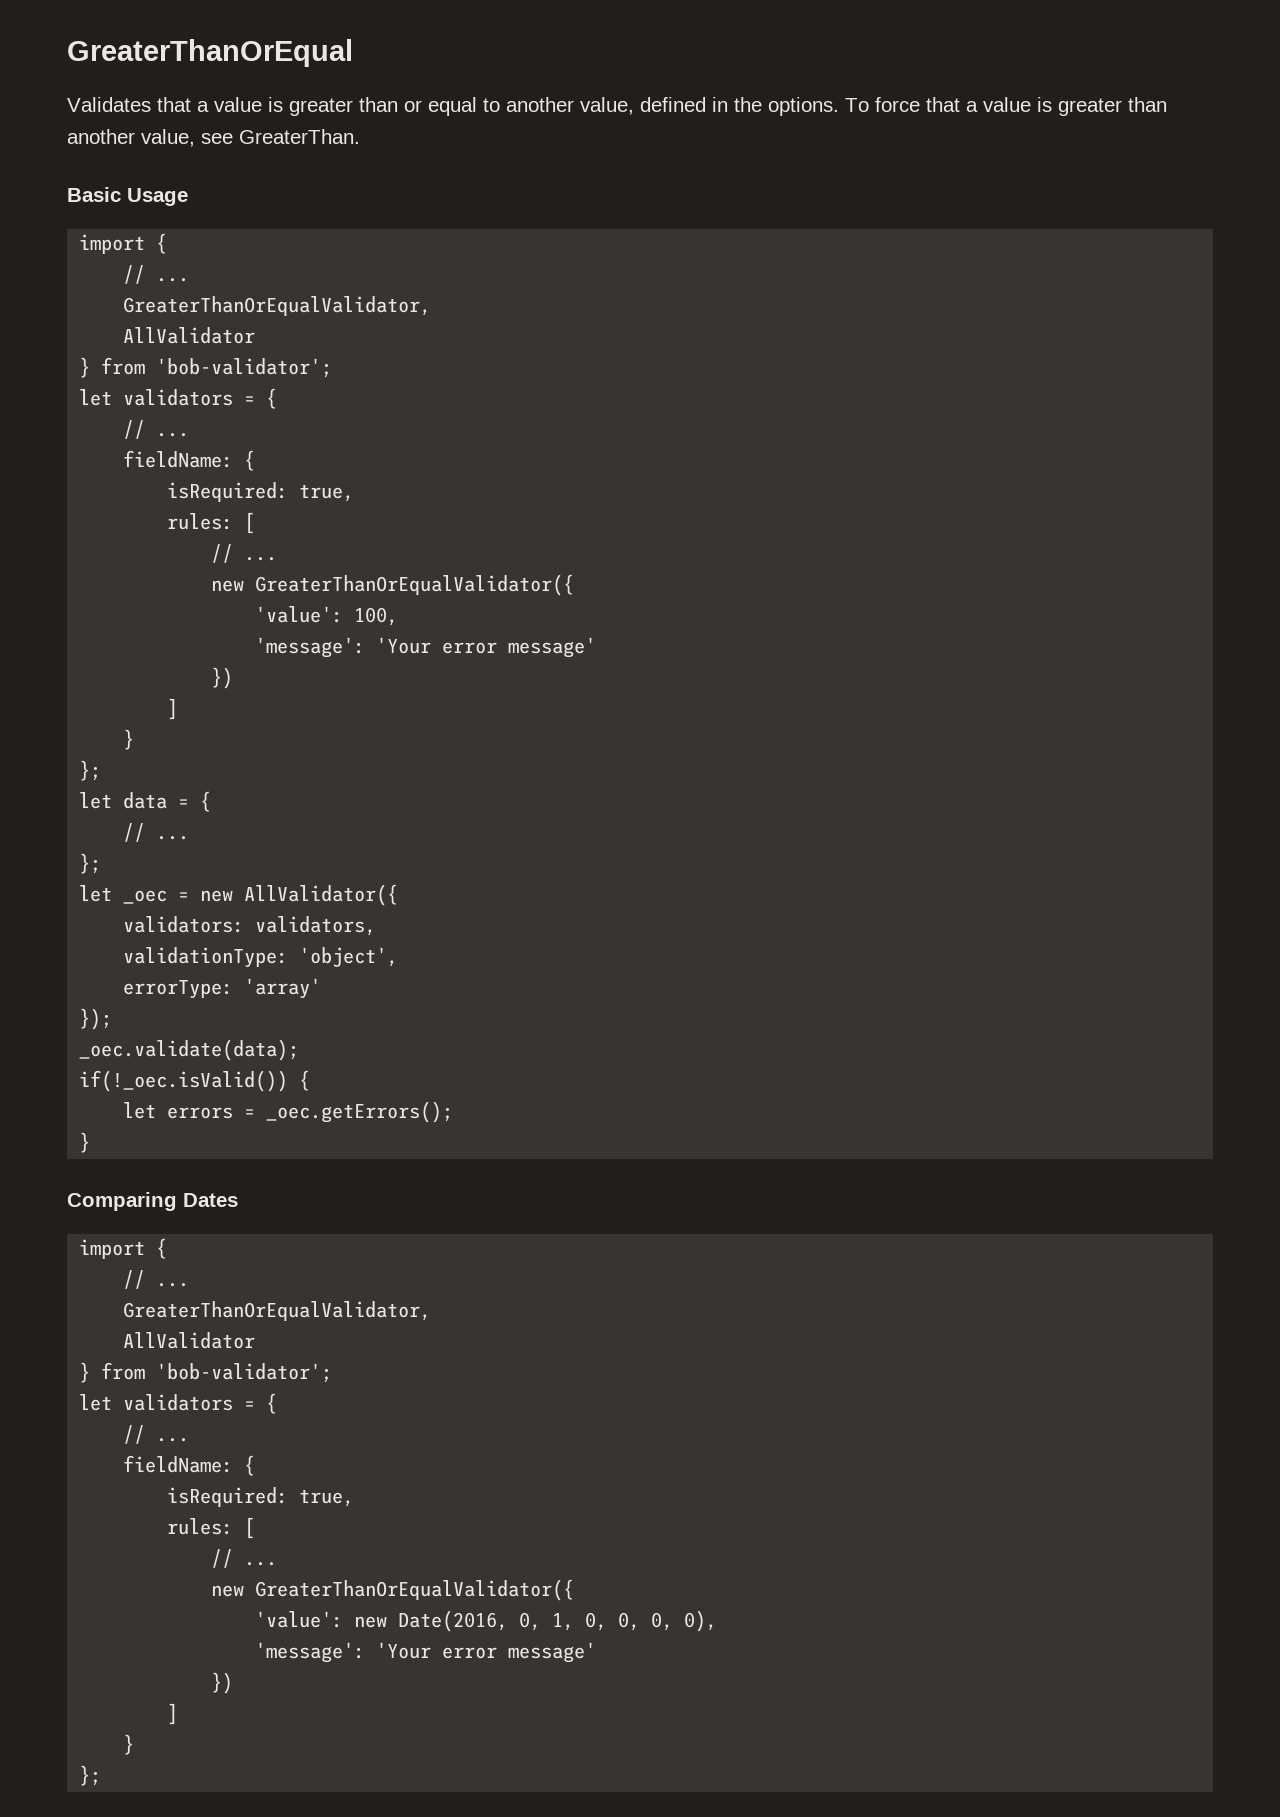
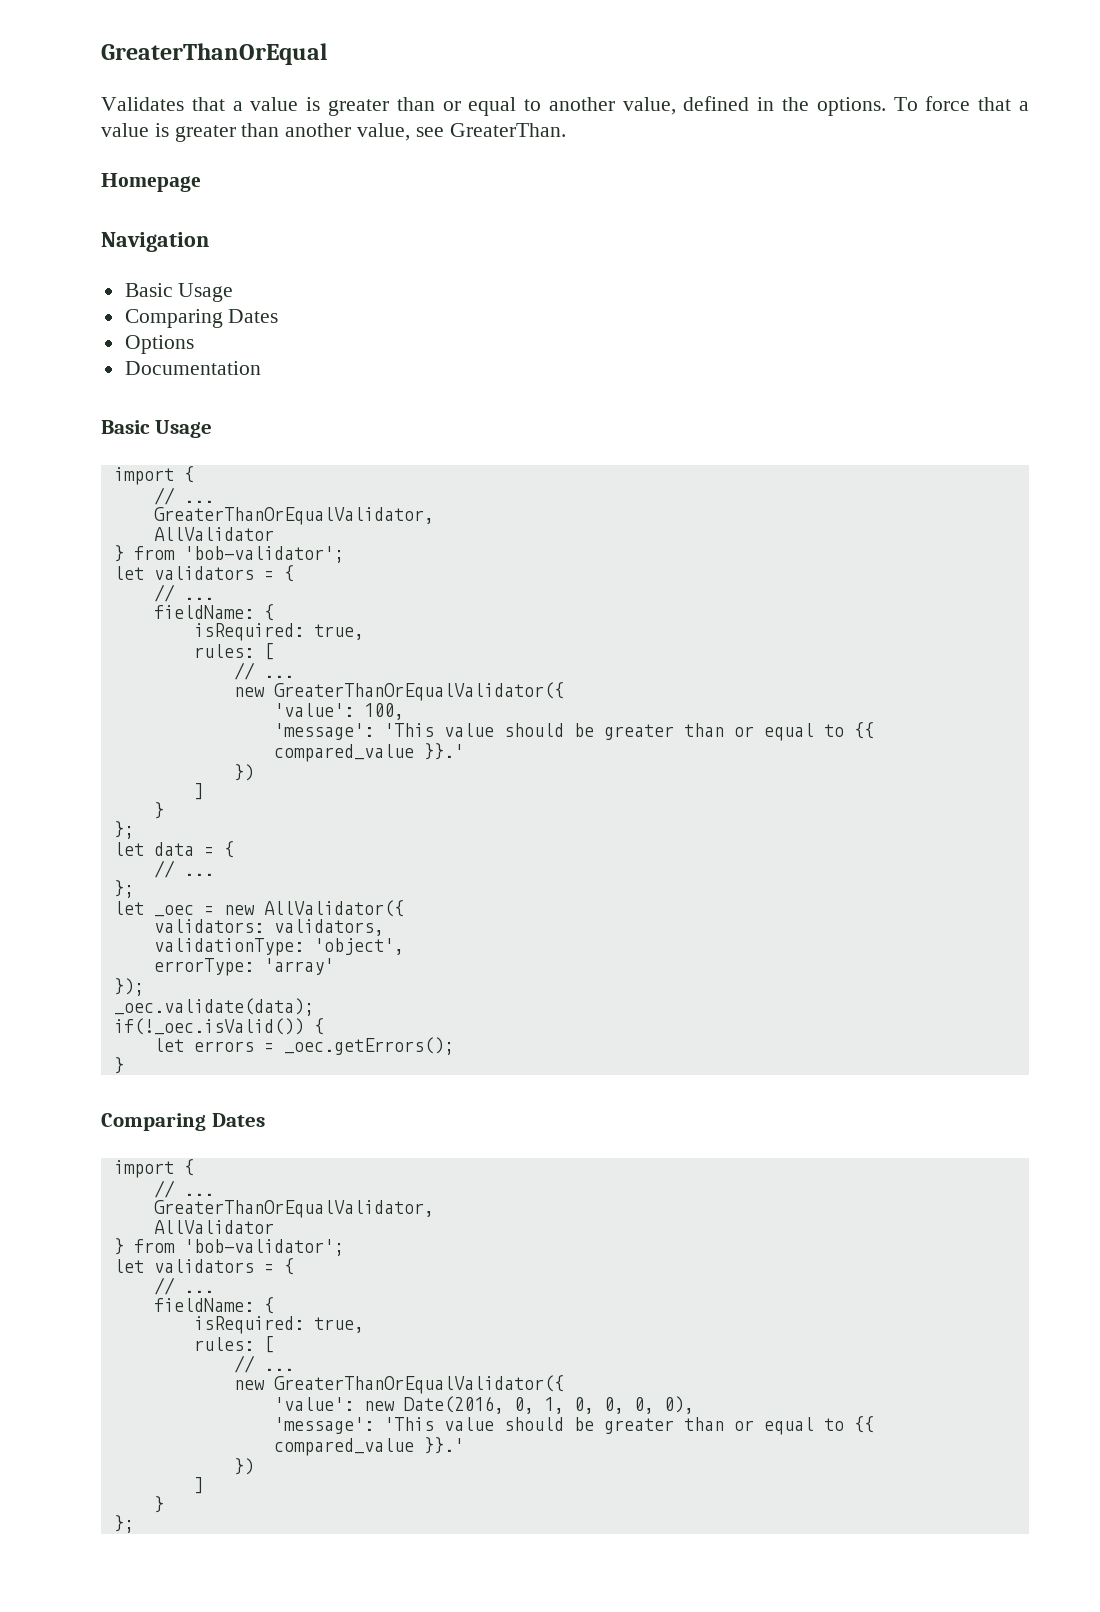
+ Homepage
+ Navigation
+ Basic Usage
+ Comparing Dates
+ Options
+ Documentation
  'value': 100,
- 'message': 'Your error message'
+ 'message': 'This value should be greater than or equal to {{ compared_value }}.'
  'value': new Date(2016, 0, 1, 0, 0, 0, 0),
- 'message': 'Your error message'
+ 'message': 'This value should be greater than or equal to {{ compared_value }}.'

